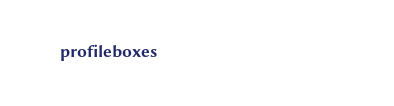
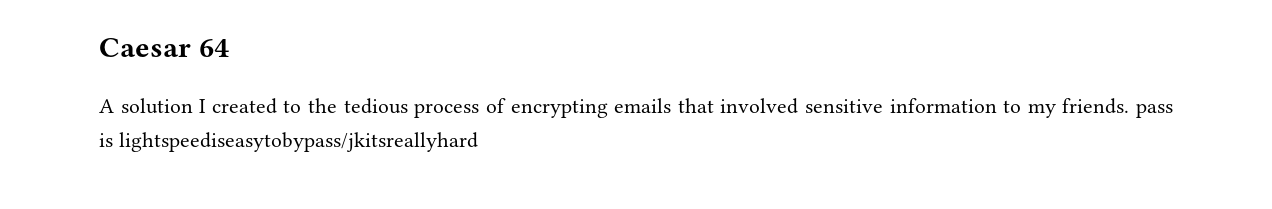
- profileboxes
+ Caesar 64
+ A solution I created to the tedious process of encrypting emails that involved sensitive information to my friends. pass is lightspeediseasytobypass/jkitsreallyhard

